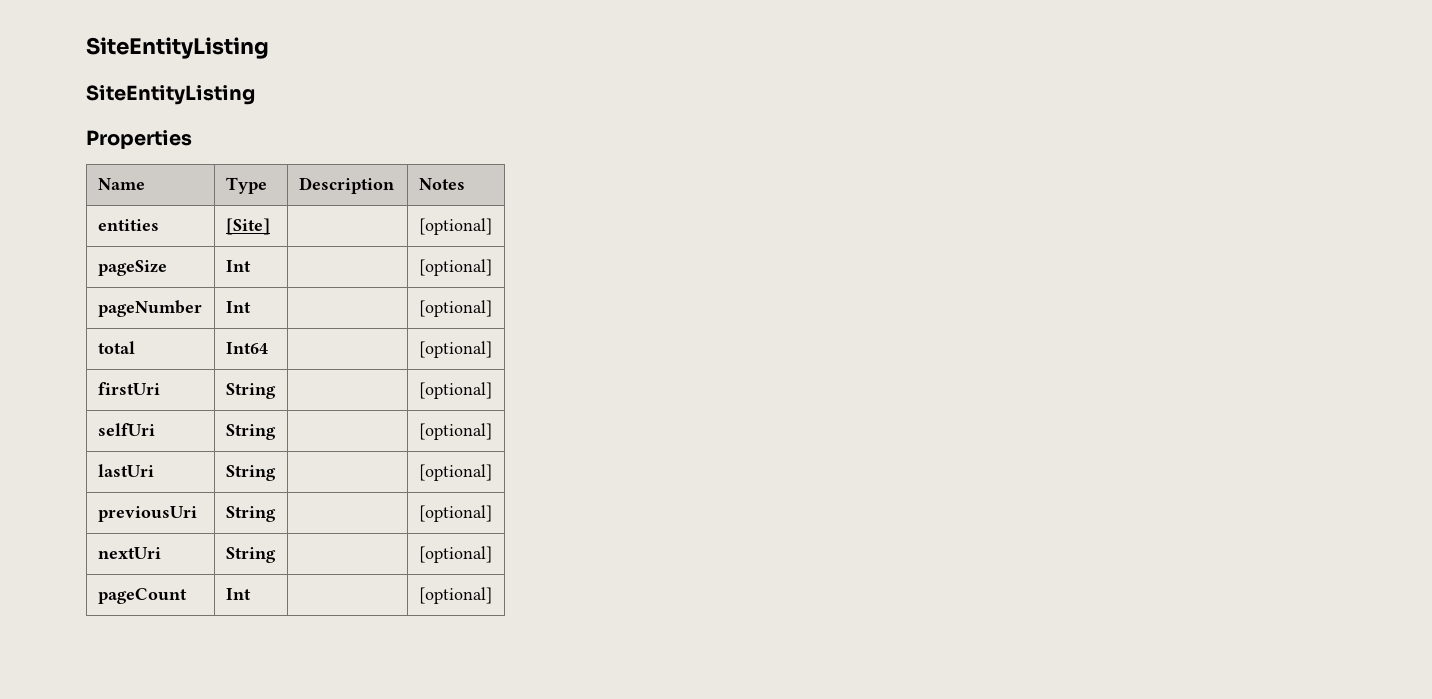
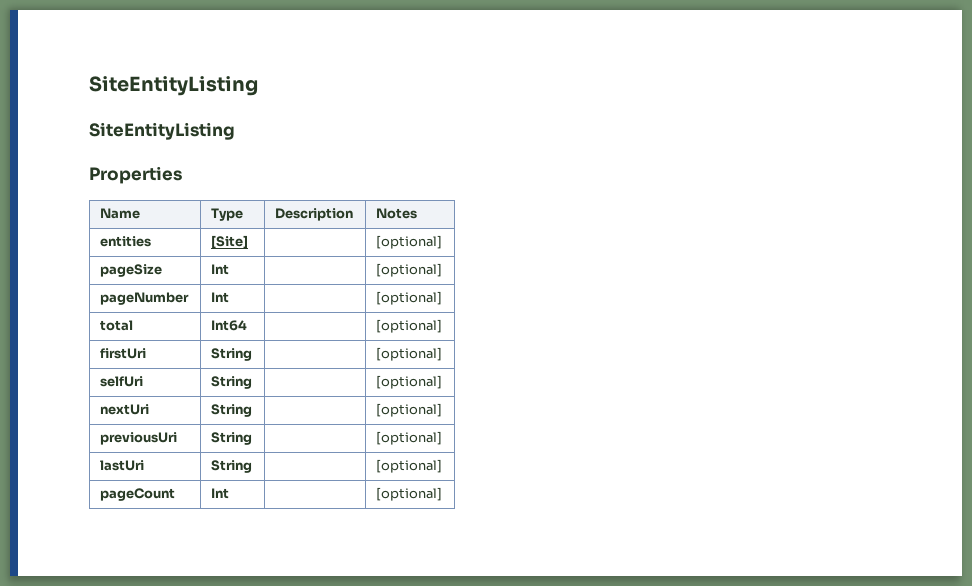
- lastUri | String | | [optional]
+ nextUri | String | | [optional]
- nextUri | String | | [optional]
+ lastUri | String | | [optional]

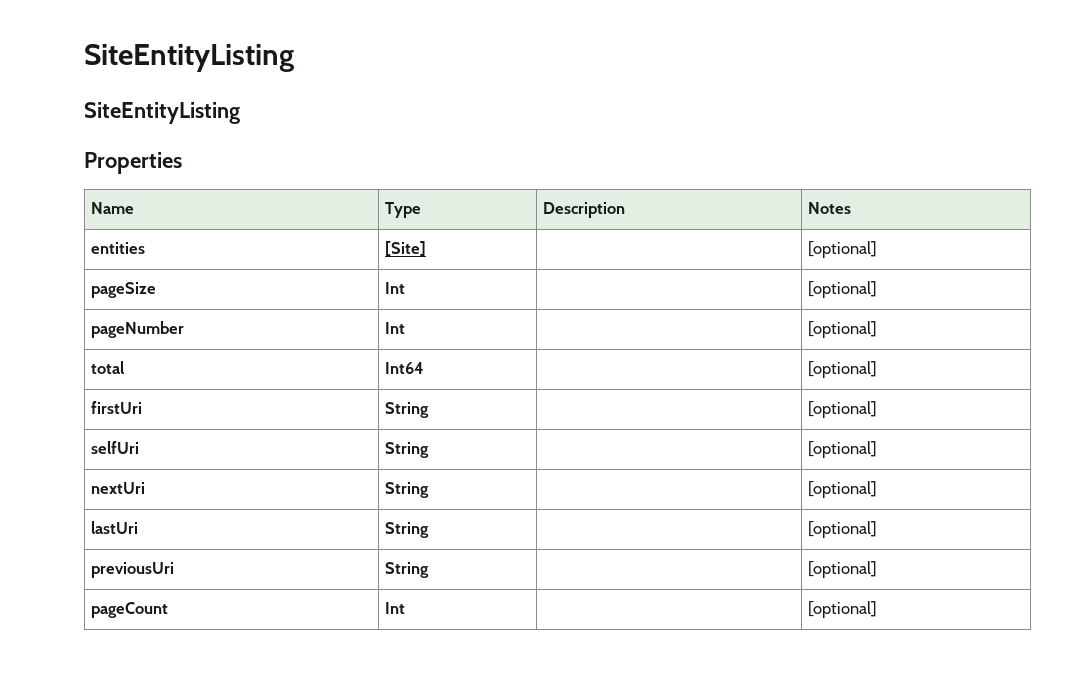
+ lastUri | String | | [optional]
  previousUri | String | | [optional]
- lastUri | String | | [optional]

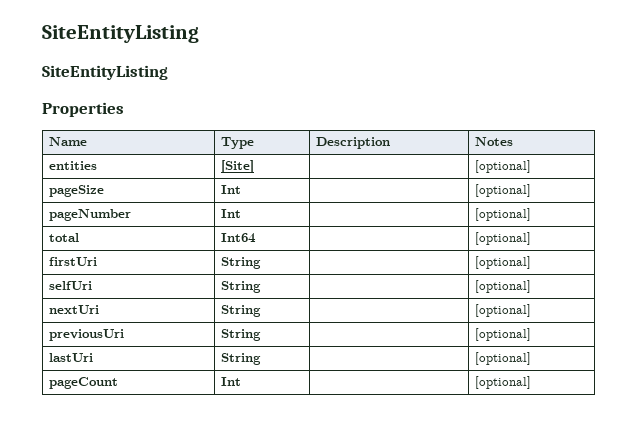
+ previousUri | String | | [optional]
  lastUri | String | | [optional]
- previousUri | String | | [optional]

